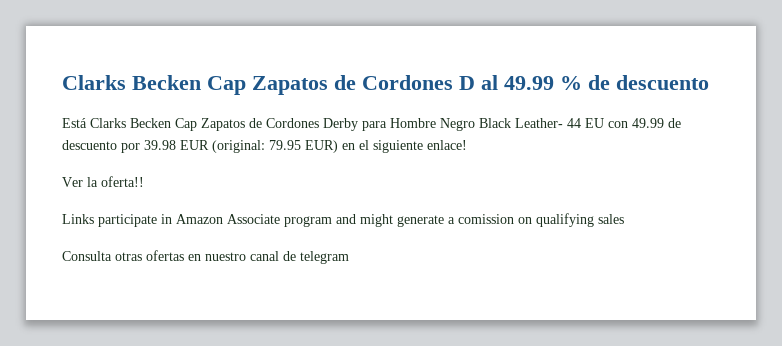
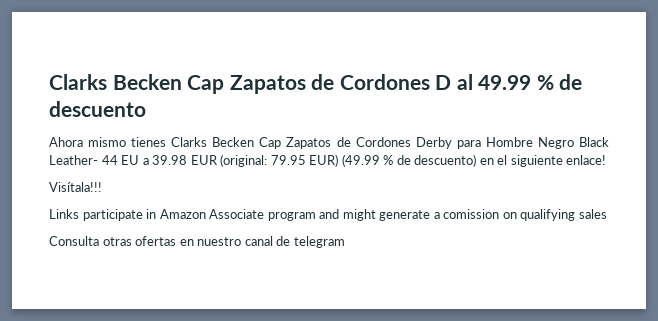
- Está Clarks Becken Cap Zapatos de Cordones Derby para Hombre Negro Black Leather- 44 EU con 49.99 de descuento por 39.98 EUR (original: 79.95 EUR) en el siguiente enlace!
+ Ahora mismo tienes Clarks Becken Cap Zapatos de Cordones Derby para Hombre Negro Black Leather- 44 EU a 39.98 EUR (original: 79.95 EUR) (49.99 % de descuento) en el siguiente enlace!
- Ver la oferta!!
+ Visítala!!!

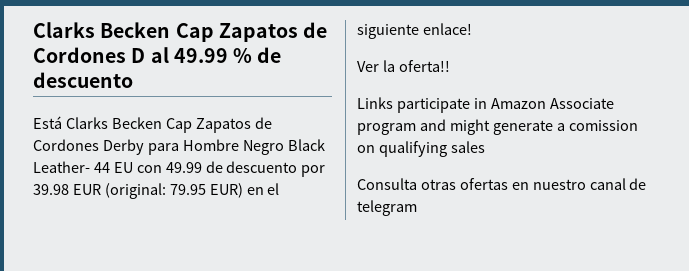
- Ahora mismo tienes Clarks Becken Cap Zapatos de Cordones Derby para Hombre Negro Black Leather- 44 EU a 39.98 EUR (original: 79.95 EUR) (49.99 % de descuento) en el siguiente enlace!
+ Está Clarks Becken Cap Zapatos de Cordones Derby para Hombre Negro Black Leather- 44 EU con 49.99 de descuento por 39.98 EUR (original: 79.95 EUR) en el siguiente enlace!
- Visítala!!!
+ Ver la oferta!!

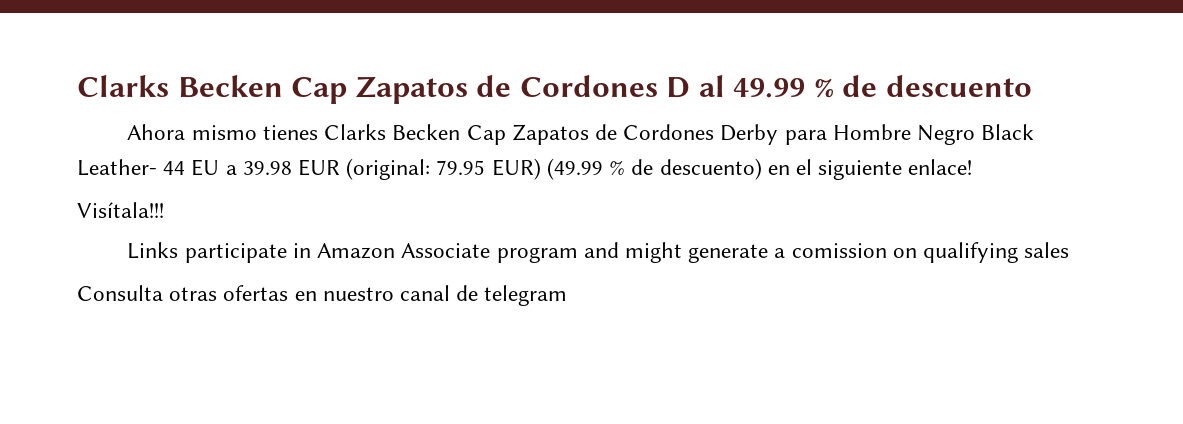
- Está Clarks Becken Cap Zapatos de Cordones Derby para Hombre Negro Black Leather- 44 EU con 49.99 de descuento por 39.98 EUR (original: 79.95 EUR) en el siguiente enlace!
+ Ahora mismo tienes Clarks Becken Cap Zapatos de Cordones Derby para Hombre Negro Black Leather- 44 EU a 39.98 EUR (original: 79.95 EUR) (49.99 % de descuento) en el siguiente enlace!
- Ver la oferta!!
+ Visítala!!!

